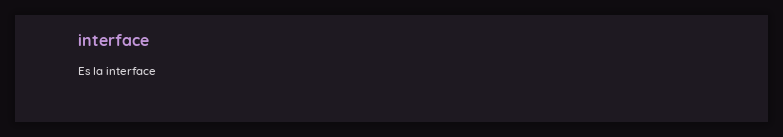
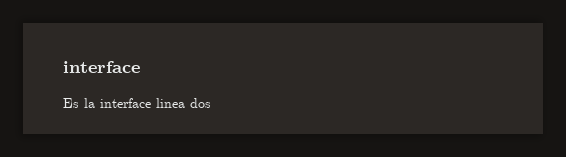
- Es la interface
+ Es la interface linea dos

